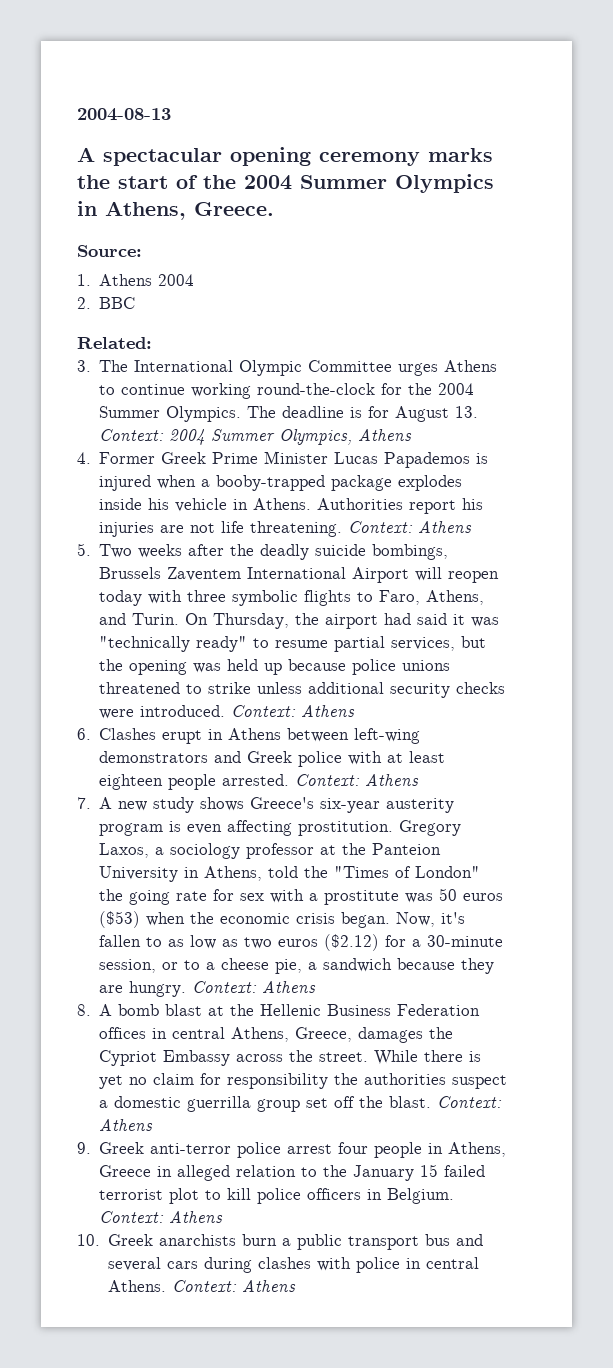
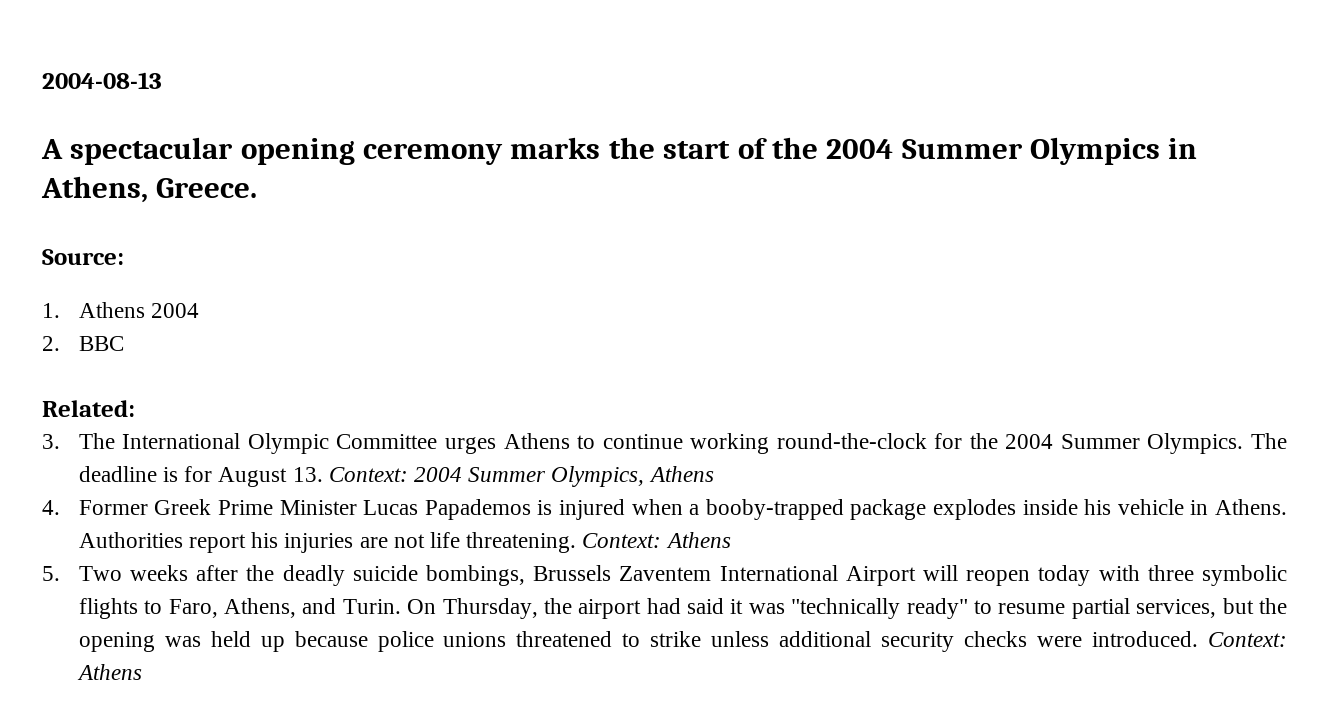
- 6. Clashes erupt in Athens between left-wing demonstrators and Greek police with at least eighteen people arrested. Context: Athens
- 7. A new study shows Greece's six-year austerity program is even affecting prostitution. Gregory Laxos, a sociology professor at the Panteion University in Athens, told the "Times of London" the going rate for sex with a prostitute was 50 euros ($53) when the economic crisis began. Now, it's fallen to as low as two euros ($2.12) for a 30-minute session, or to a cheese pie, a sandwich because they are hungry. Context: Athens
- 8. A bomb blast at the Hellenic Business Federation offices in central Athens, Greece, damages the Cypriot Embassy across the street. While there is yet no claim for responsibility the authorities suspect a domestic guerrilla group set off the blast. Context: Athens
- 9. Greek anti-terror police arrest four people in Athens, Greece in alleged relation to the January 15 failed terrorist plot to kill police officers in Belgium. Context: Athens
- 10. Greek anarchists burn a public transport bus and several cars during clashes with police in central Athens. Context: Athens

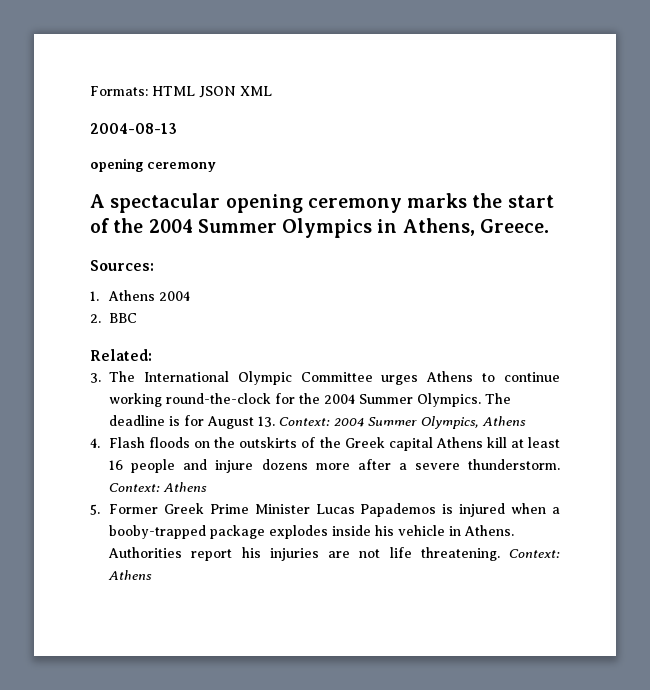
+ Formats: HTML JSON XML
  2004-08-13
+ opening ceremony
- Source:
+ Sources:
- 4. Former Greek Prime Minister Lucas Papademos is injured when a booby-trapped package explodes inside his vehicle in Athens.
+ 4. Flash floods on the outskirts of the Greek capital Athens kill at least 16 people and injure dozens more after a severe thunderstorm. Context: Athens
+ 5. Former Greek Prime Minister Lucas Papademos is injured when a booby-trapped package explodes inside his vehicle in Athens.
- 5. Two weeks after the deadly suicide bombings, Brussels Zaventem International Airport will reopen today with three symbolic flights to Faro, Athens, and Turin. On Thursday, the airport had said it was "technically ready" to resume partial services, but the opening was held up because police unions threatened to strike unless additional security checks were introduced. Context: Athens

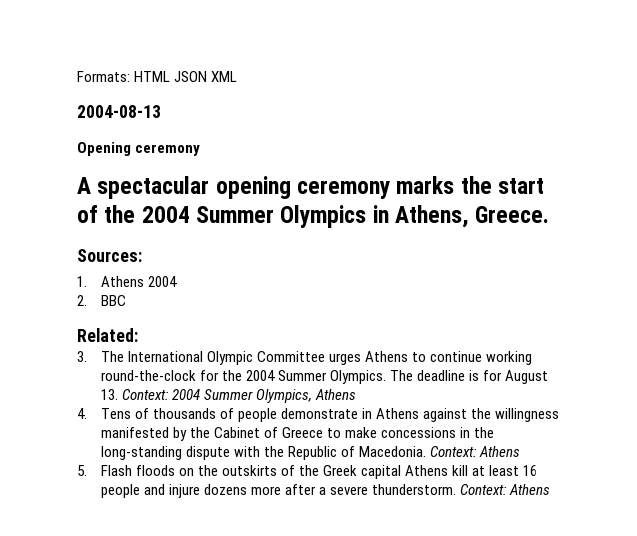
  2004-08-13
- opening ceremony
+ Opening ceremony
- 4. Flash floods on the outskirts of the Greek capital Athens kill at least 16 people and injure dozens more after a severe thunderstorm.
+ 4. Tens of thousands of people demonstrate in Athens against the willingness manifested by the Cabinet of Greece to make concessions in the long-standing dispute with the Republic of Macedonia. Context: Athens
+ 5. Flash floods on the outskirts of the Greek capital Athens kill at least 16 people and injure dozens more after a severe thunderstorm.
- 5. Former Greek Prime Minister Lucas Papademos is injured when a booby-trapped package explodes inside his vehicle in Athens. Authorities report his injuries are not life threatening. Context: Athens

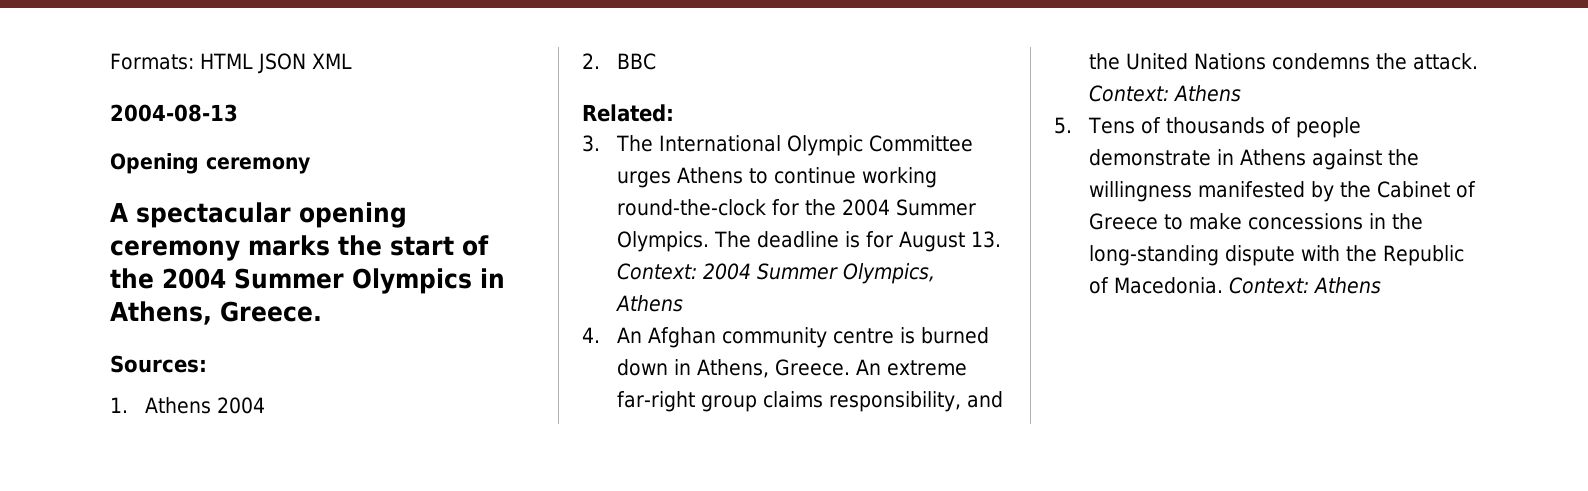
- 4. Tens of thousands of people demonstrate in Athens against the willingness manifested by the Cabinet of Greece to make concessions in the long-standing dispute with the Republic of Macedonia.
+ 4. An Afghan community centre is burned down in Athens, Greece. An extreme far-right group claims responsibility, and the United Nations condemns the attack. Context: Athens
+ 5. Tens of thousands of people demonstrate in Athens against the willingness manifested by the Cabinet of Greece to make concessions in the long-standing dispute with the Republic of Macedonia.
- 5. Flash floods on the outskirts of the Greek capital Athens kill at least 16 people and injure dozens more after a severe thunderstorm. Context: Athens

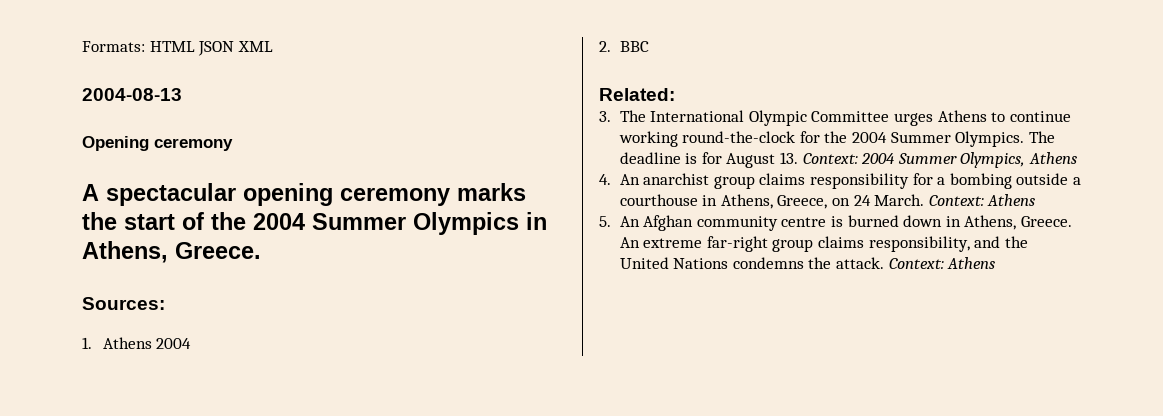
- 4. An Afghan community centre is burned down in Athens, Greece.
+ 4. An anarchist group claims responsibility for a bombing outside a courthouse in Athens, Greece, on 24 March. Context: Athens
+ 5. An Afghan community centre is burned down in Athens, Greece.
- 5. Tens of thousands of people demonstrate in Athens against the willingness manifested by the Cabinet of Greece to make concessions in the long-standing dispute with the Republic of Macedonia. Context: Athens

